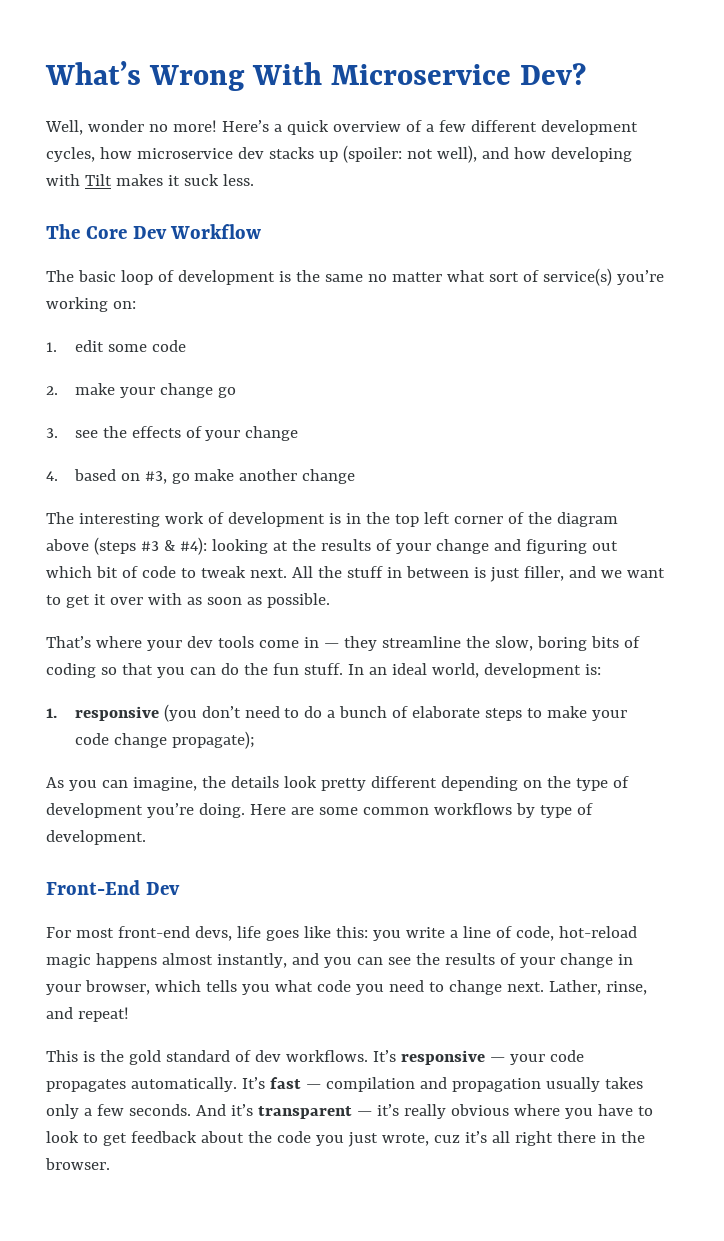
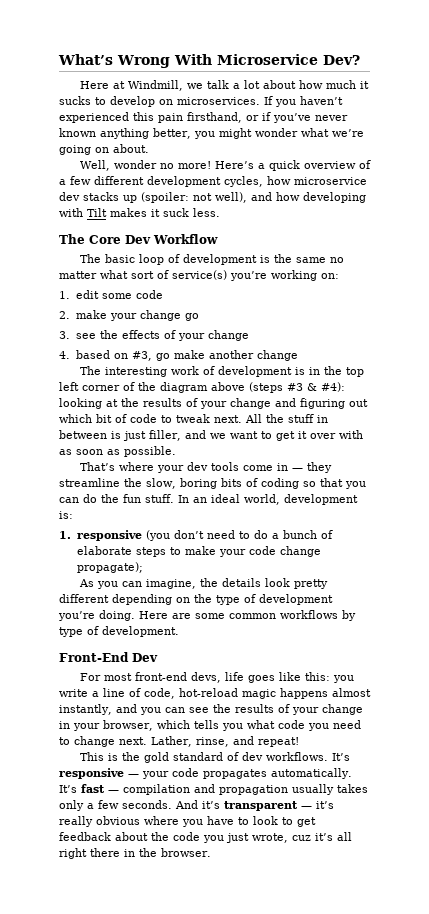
+ Here at Windmill, we talk a lot about how much it sucks to develop on microservices. If you haven’t experienced this pain firsthand, or if you’ve never known anything better, you might wonder what we’re going on about.

